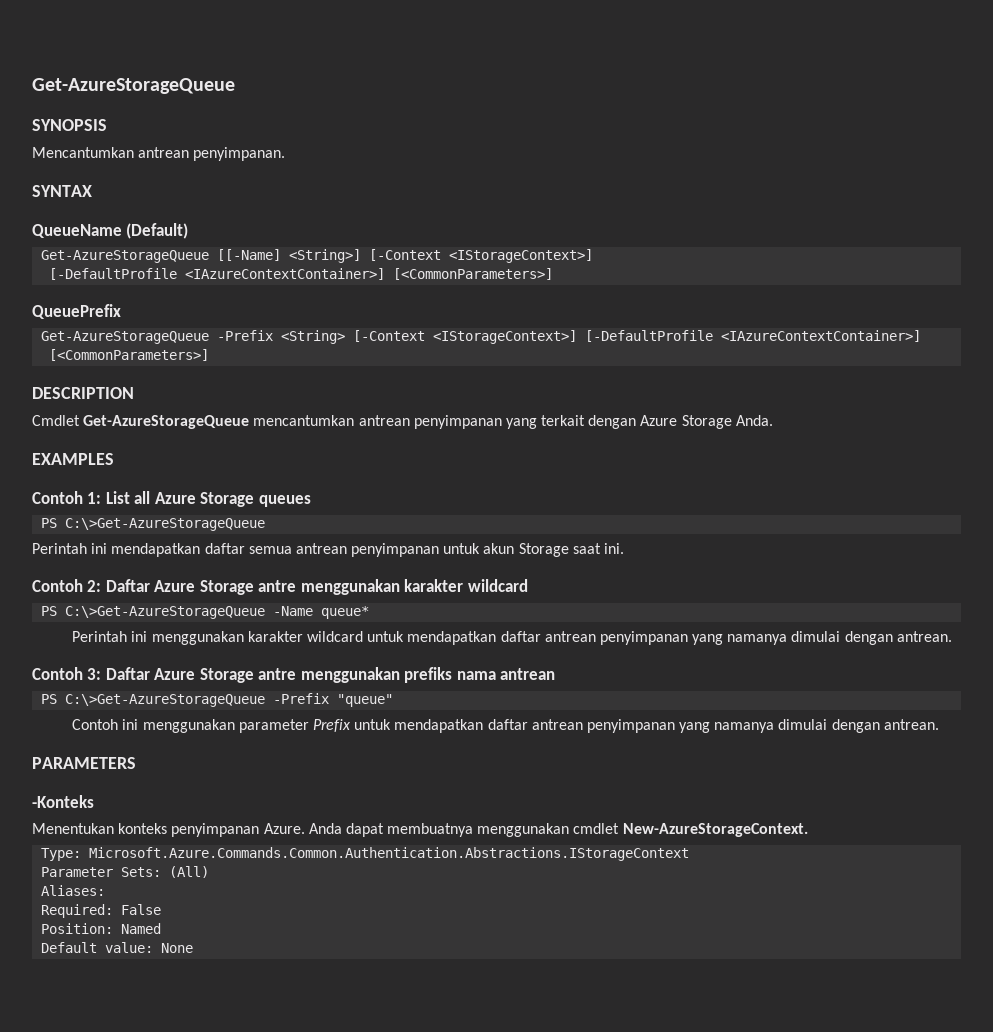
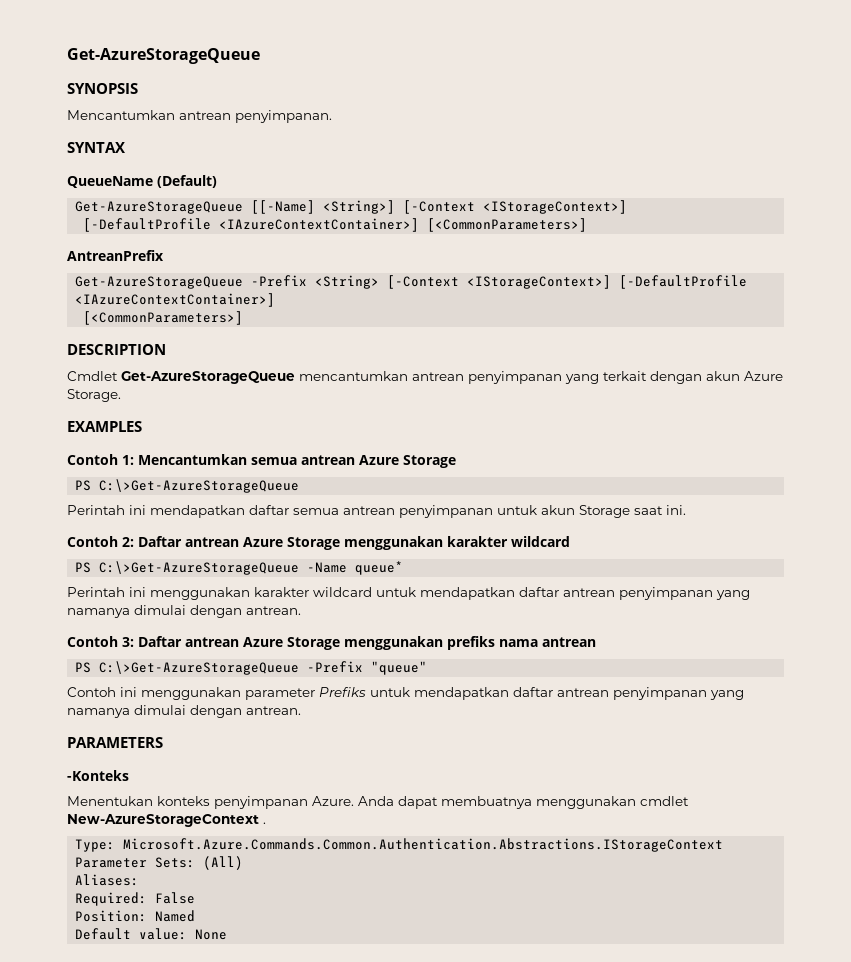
- QueuePrefix
+ AntreanPrefix
- Cmdlet Get-AzureStorageQueue mencantumkan antrean penyimpanan yang terkait dengan Azure Storage Anda.
+ Cmdlet Get-AzureStorageQueue mencantumkan antrean penyimpanan yang terkait dengan akun Azure Storage.
- Contoh 1: List all Azure Storage queues
+ Contoh 1: Mencantumkan semua antrean Azure Storage
- Contoh 2: Daftar Azure Storage antre menggunakan karakter wildcard
+ Contoh 2: Daftar antrean Azure Storage menggunakan karakter wildcard
- Contoh 3: Daftar Azure Storage antre menggunakan prefiks nama antrean
+ Contoh 3: Daftar antrean Azure Storage menggunakan prefiks nama antrean
- Contoh ini menggunakan parameter Prefix untuk mendapatkan daftar antrean penyimpanan yang namanya dimulai dengan antrean.
+ Contoh ini menggunakan parameter Prefiks untuk mendapatkan daftar antrean penyimpanan yang namanya dimulai dengan antrean.
- Anda dapat membuatnya menggunakan cmdlet New-AzureStorageContext.
+ Anda dapat membuatnya menggunakan cmdlet New-AzureStorageContext .

